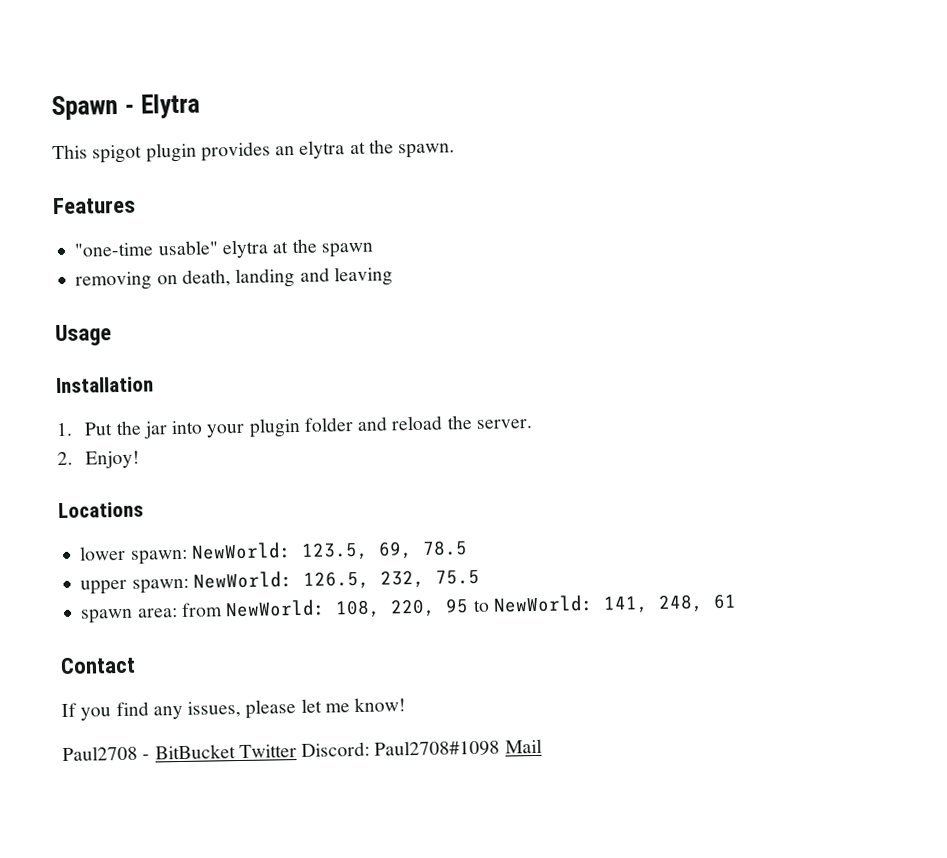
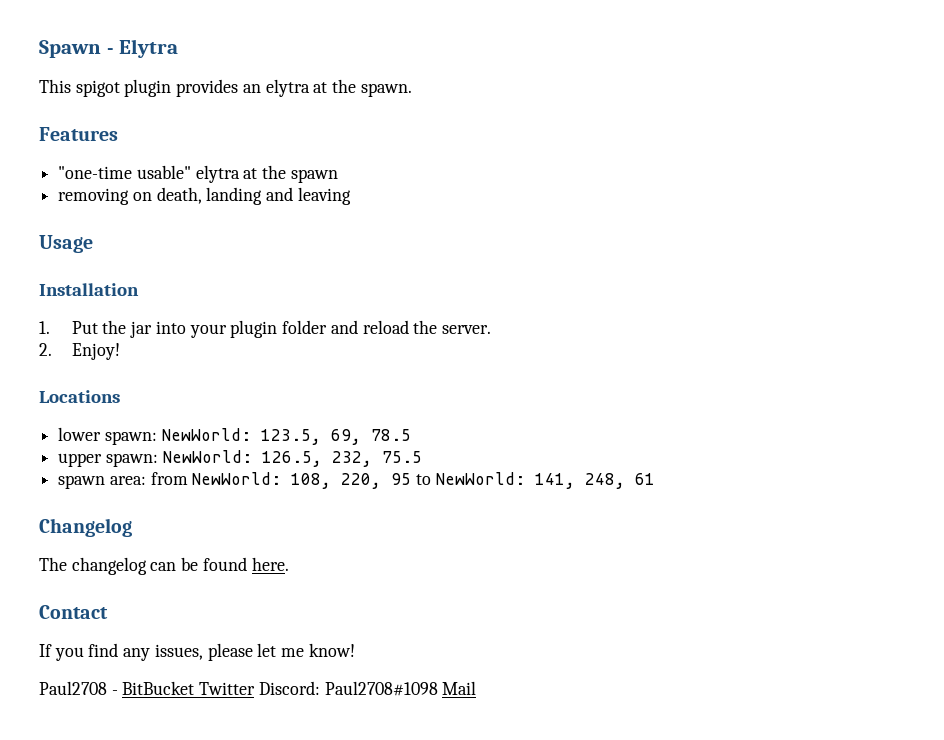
+ Changelog
+ The changelog can be found here.

